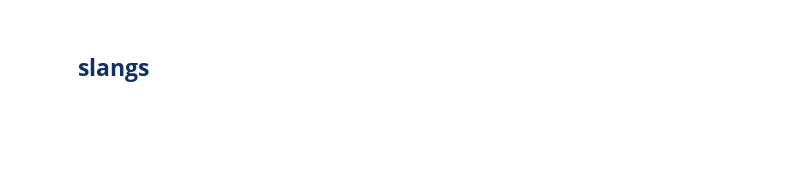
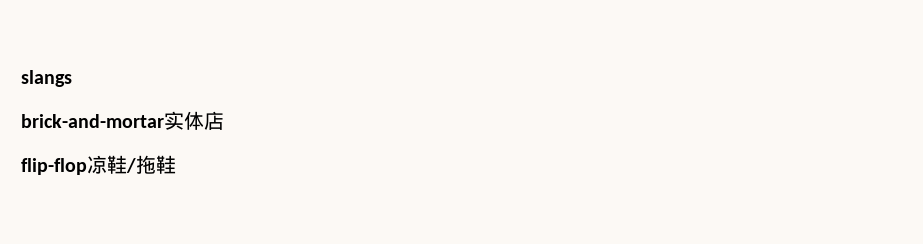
+ brick-and-mortar实体店
+ flip-flop凉鞋/拖鞋

